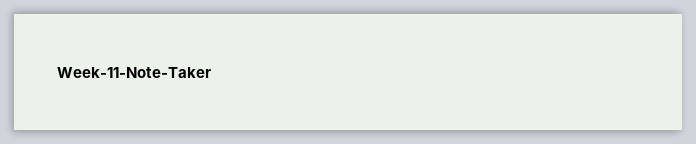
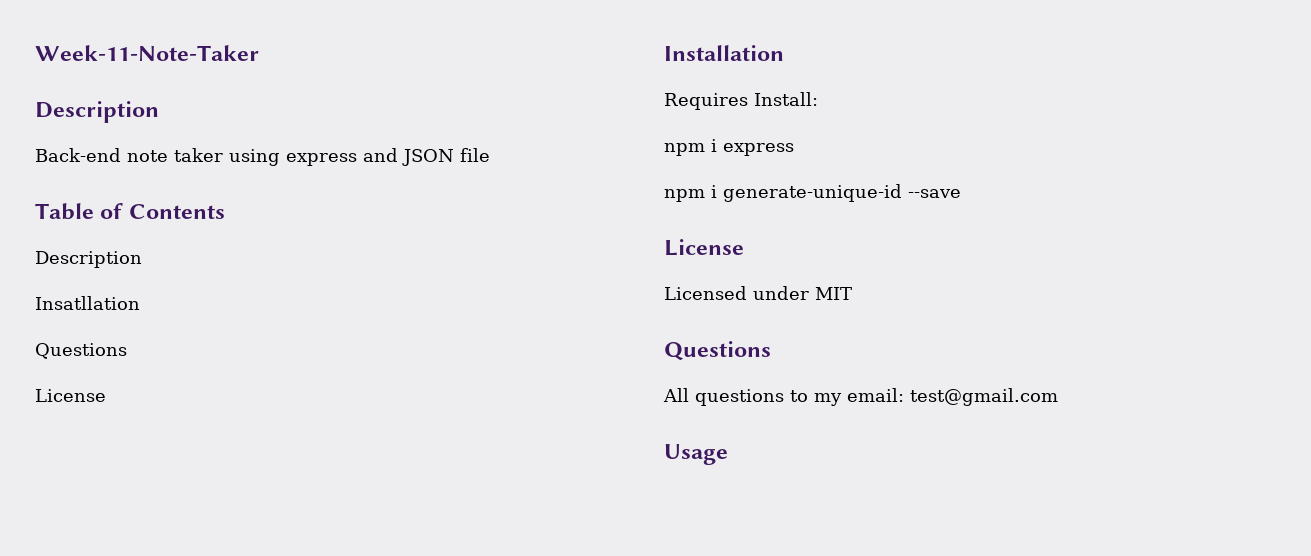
  Week-11-Note-Taker
+ Description
+ Back-end note taker using express and JSON file
+ Table of Contents
+ Description
+ Insatllation
+ Questions
+ License
+ Installation
+ Requires Install:
+ npm i express
+ npm i generate-unique-id --save
+ License
+ Licensed under MIT
+ Questions
+ All questions to my email: test@gmail.com
+ Usage

